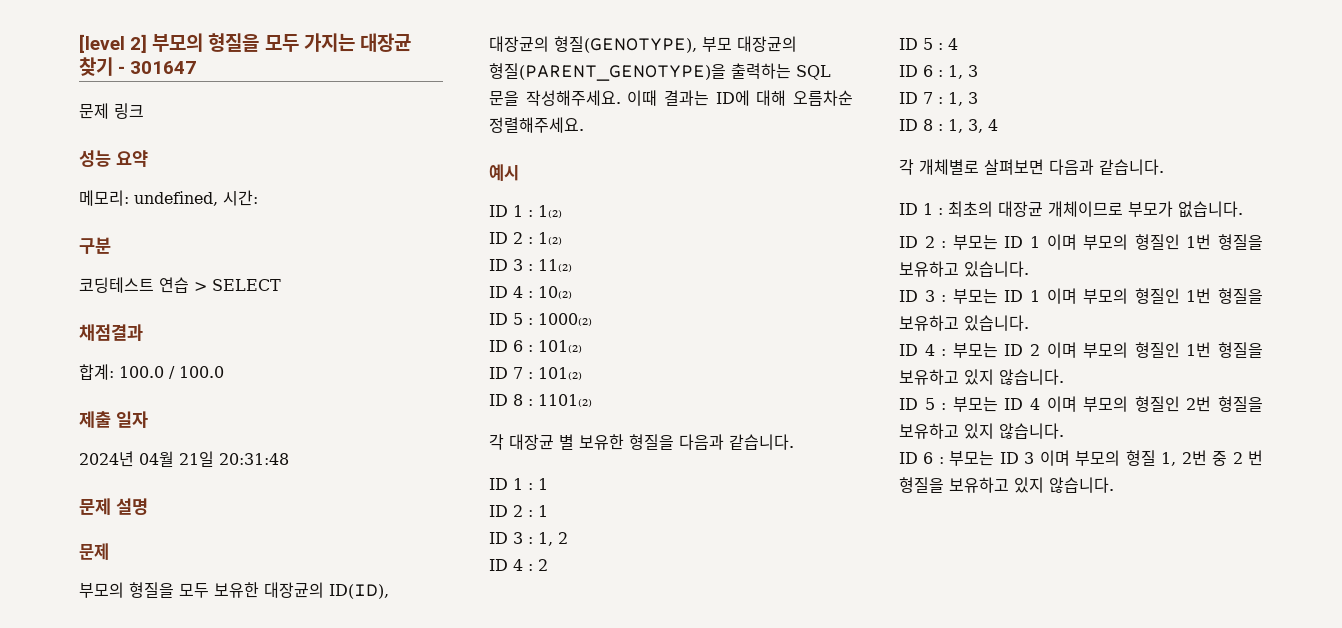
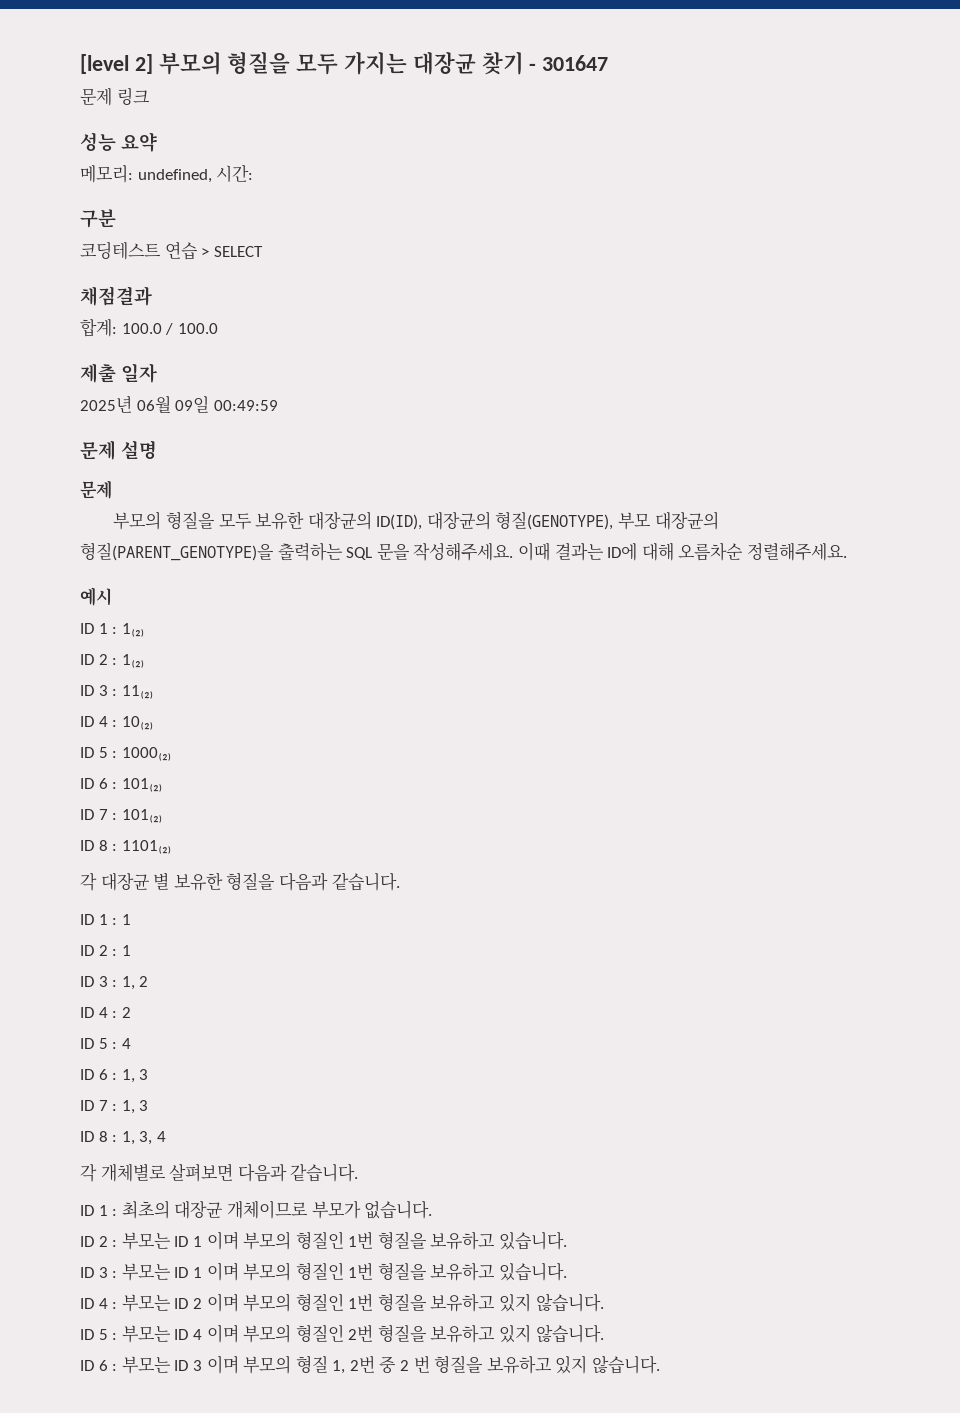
- 2024년 04월 21일 20:31:48
+ 2025년 06월 09일 00:49:59

